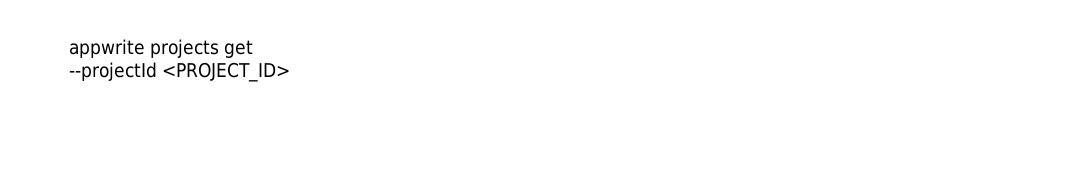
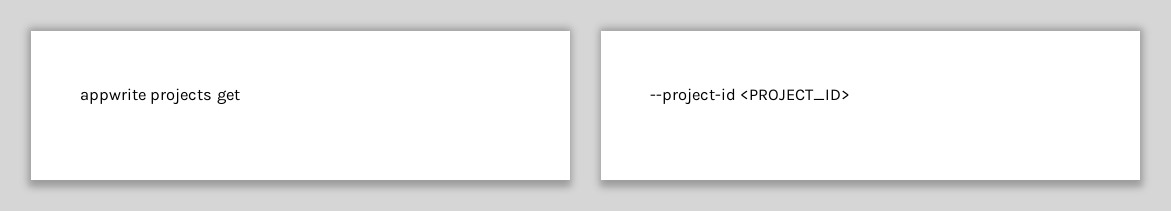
- --projectId <PROJECT_ID>
+ --project-id <PROJECT_ID>

